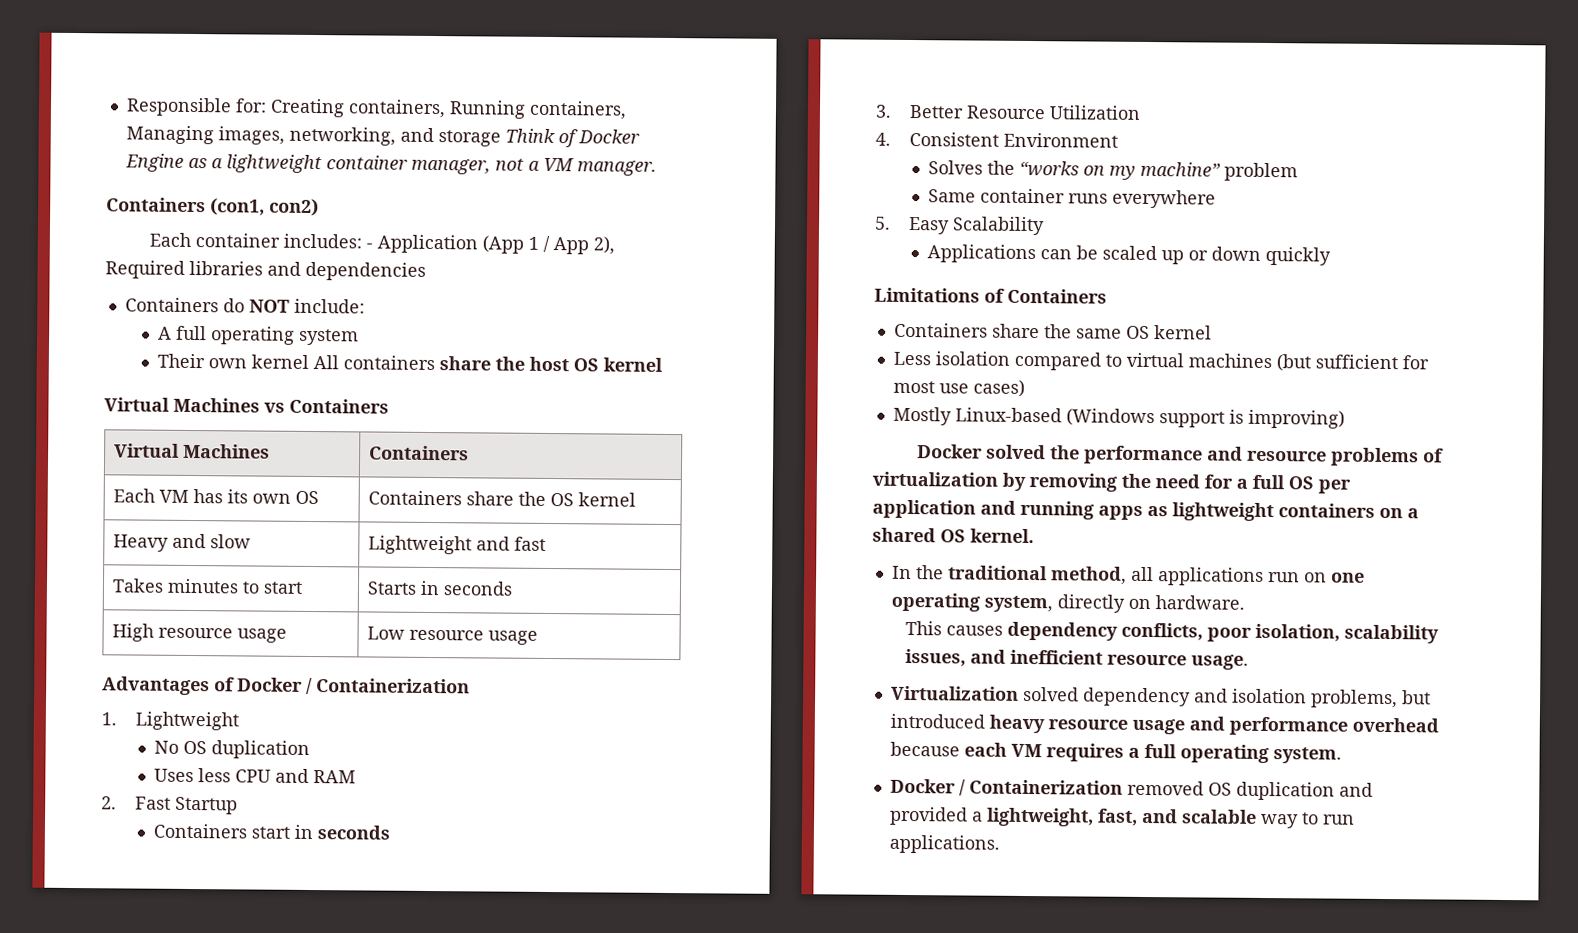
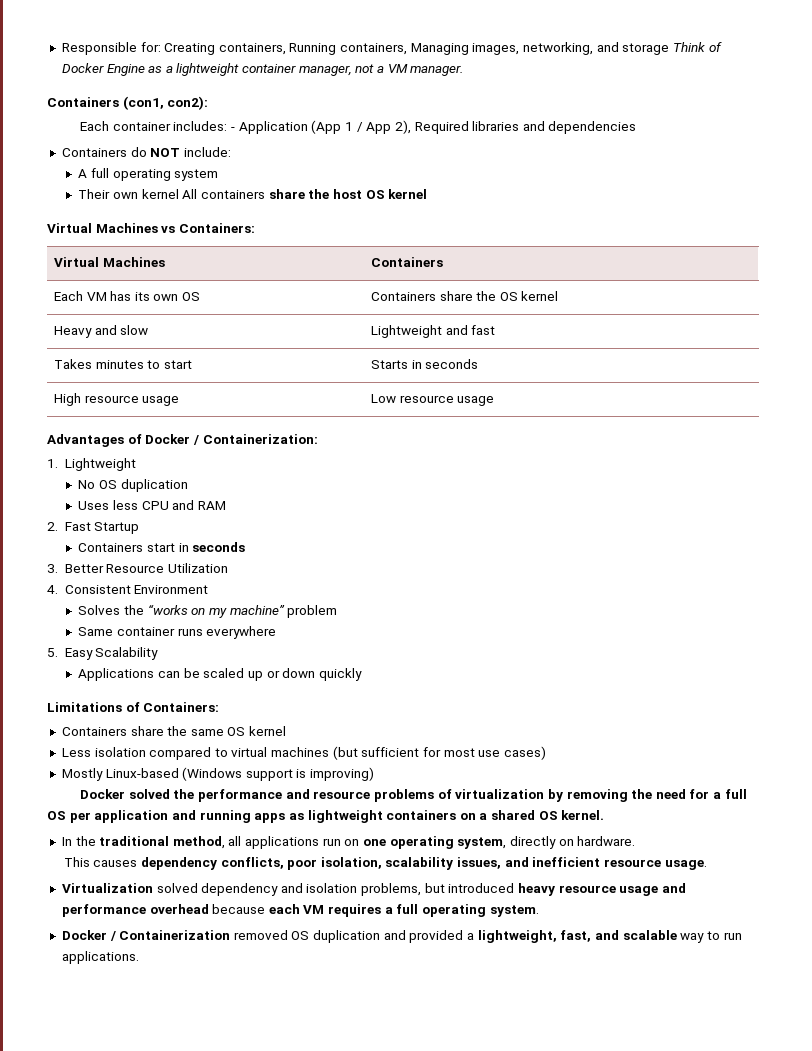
- Containers (con1, con2)
+ Containers (con1, con2):
- Virtual Machines vs Containers
+ Virtual Machines vs Containers:
- Advantages of Docker / Containerization
+ Advantages of Docker / Containerization:
- Limitations of Containers
+ Limitations of Containers:

